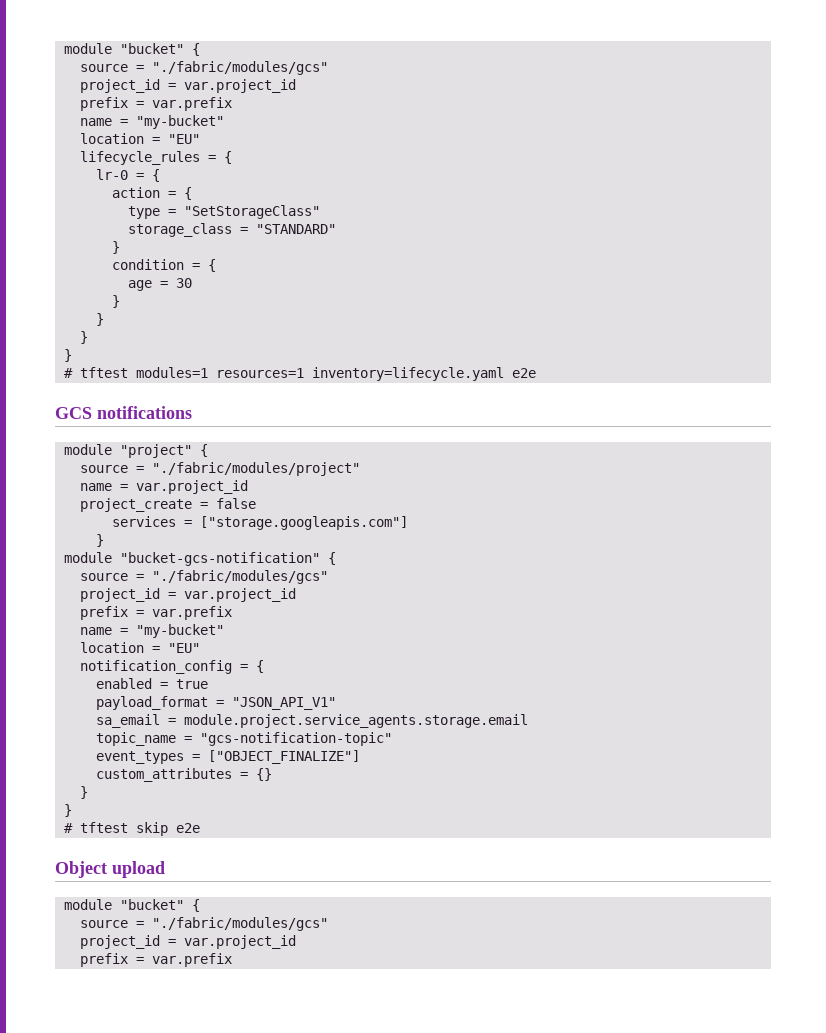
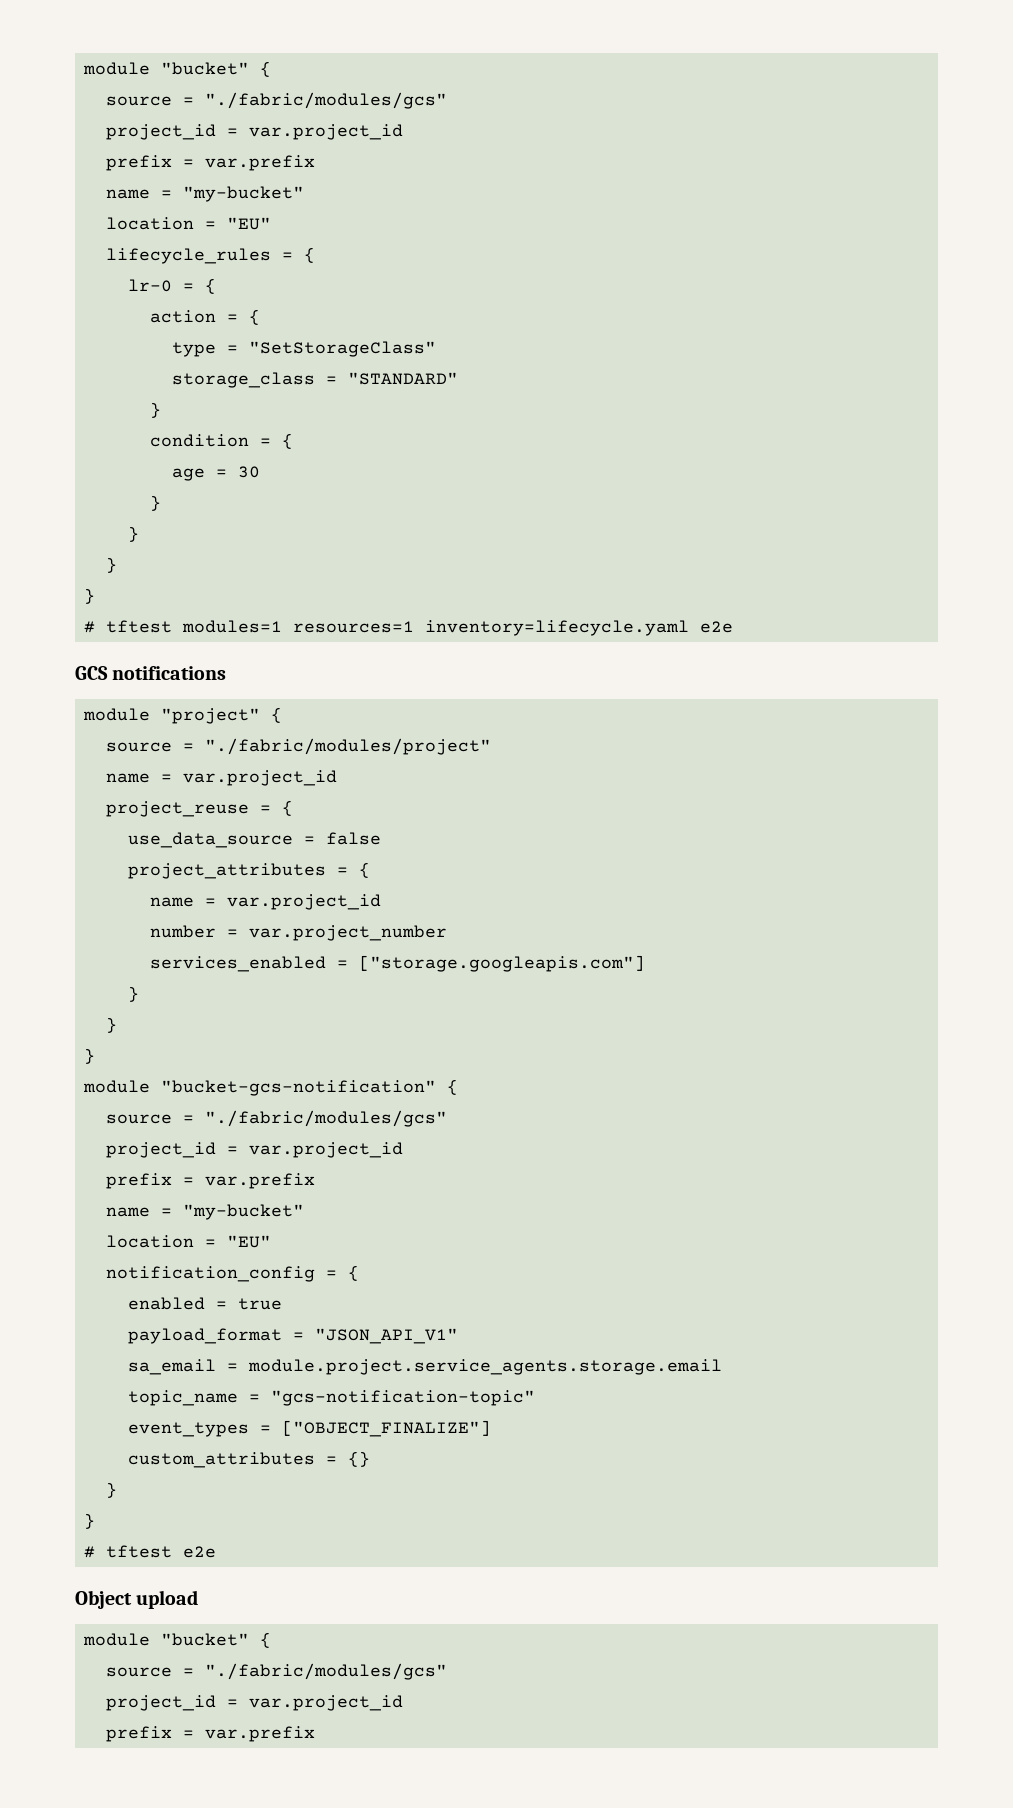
- project_create = false
- services = ["storage.googleapis.com"]
+ project_reuse = {
+ use_data_source = false
+ project_attributes = {
+ name = var.project_id
+ number = var.project_number
+ services_enabled = ["storage.googleapis.com"]
+ }
+ }
- # tftest skip e2e
+ # tftest e2e

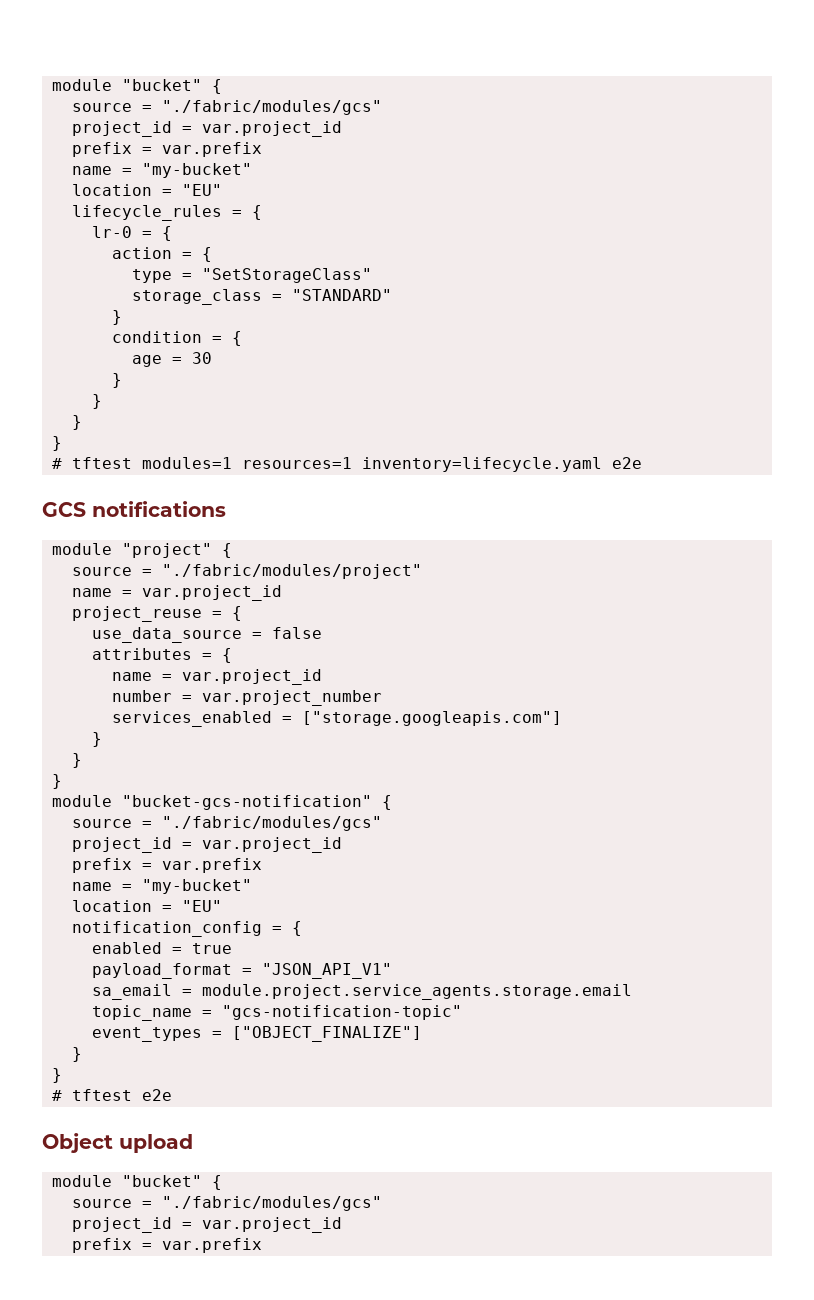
- project_attributes = {
+ attributes = {
- custom_attributes = {}

